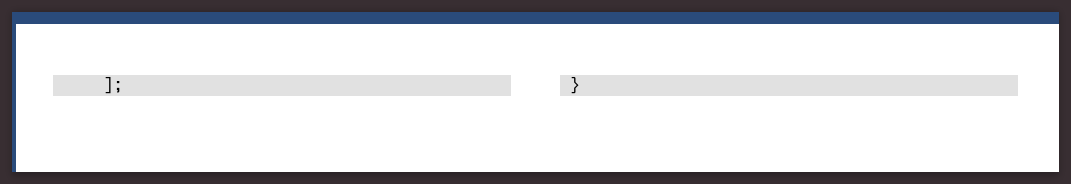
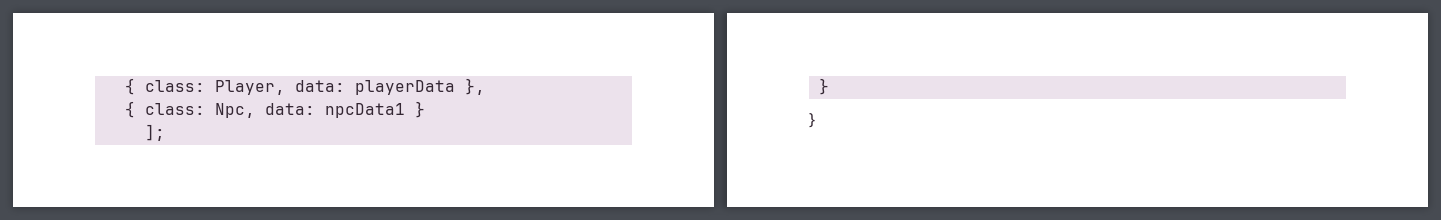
+ { class: Player, data: playerData },
+ { class: Npc, data: npcData1 }
  ];
+ }

